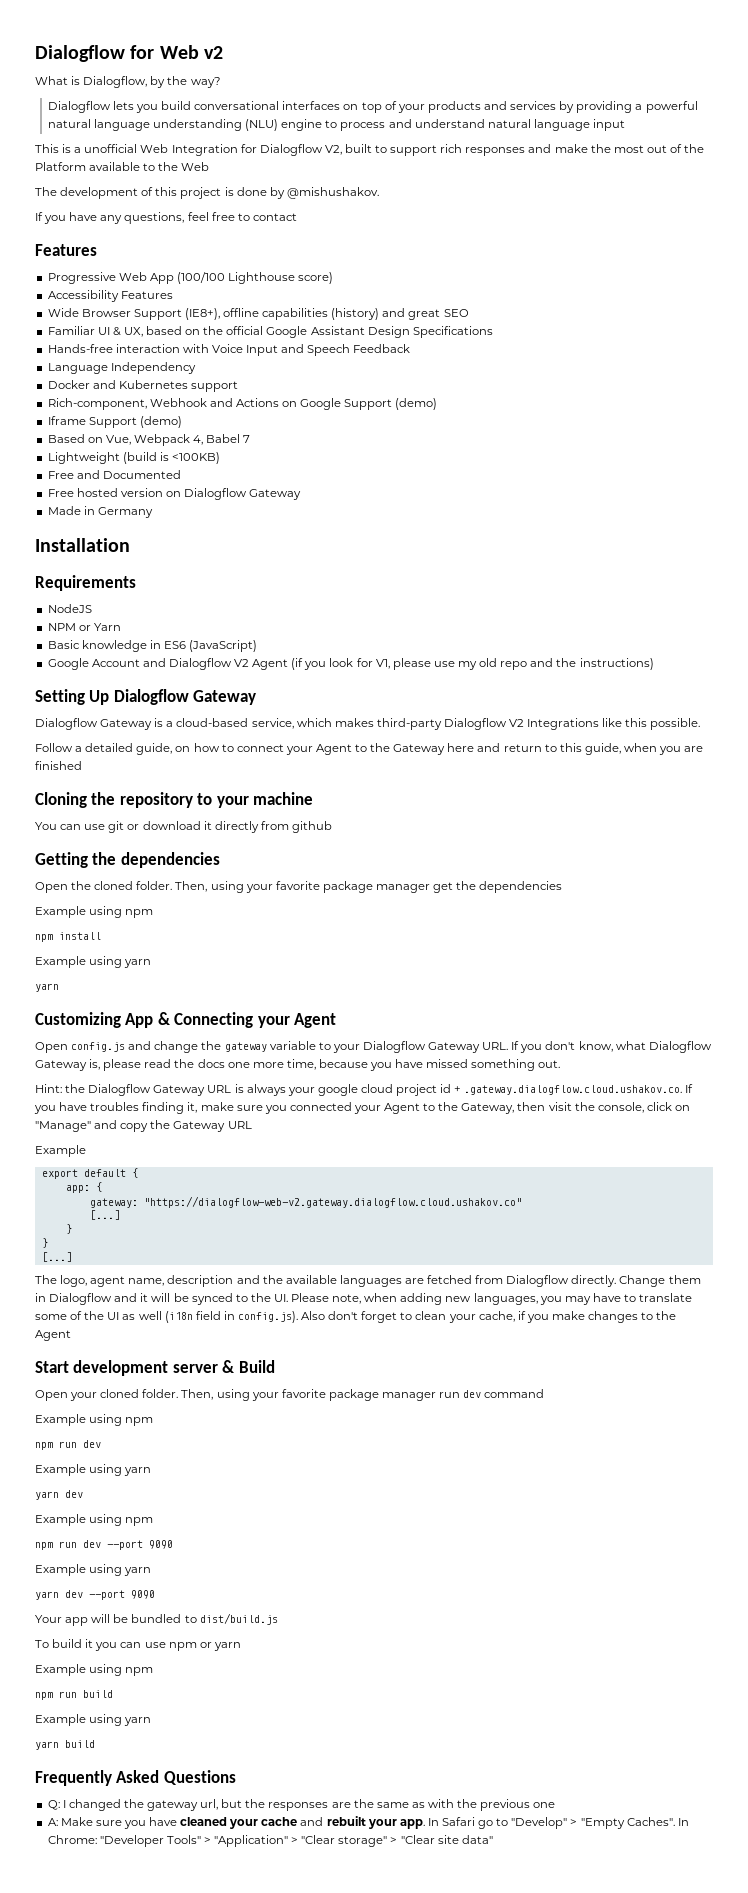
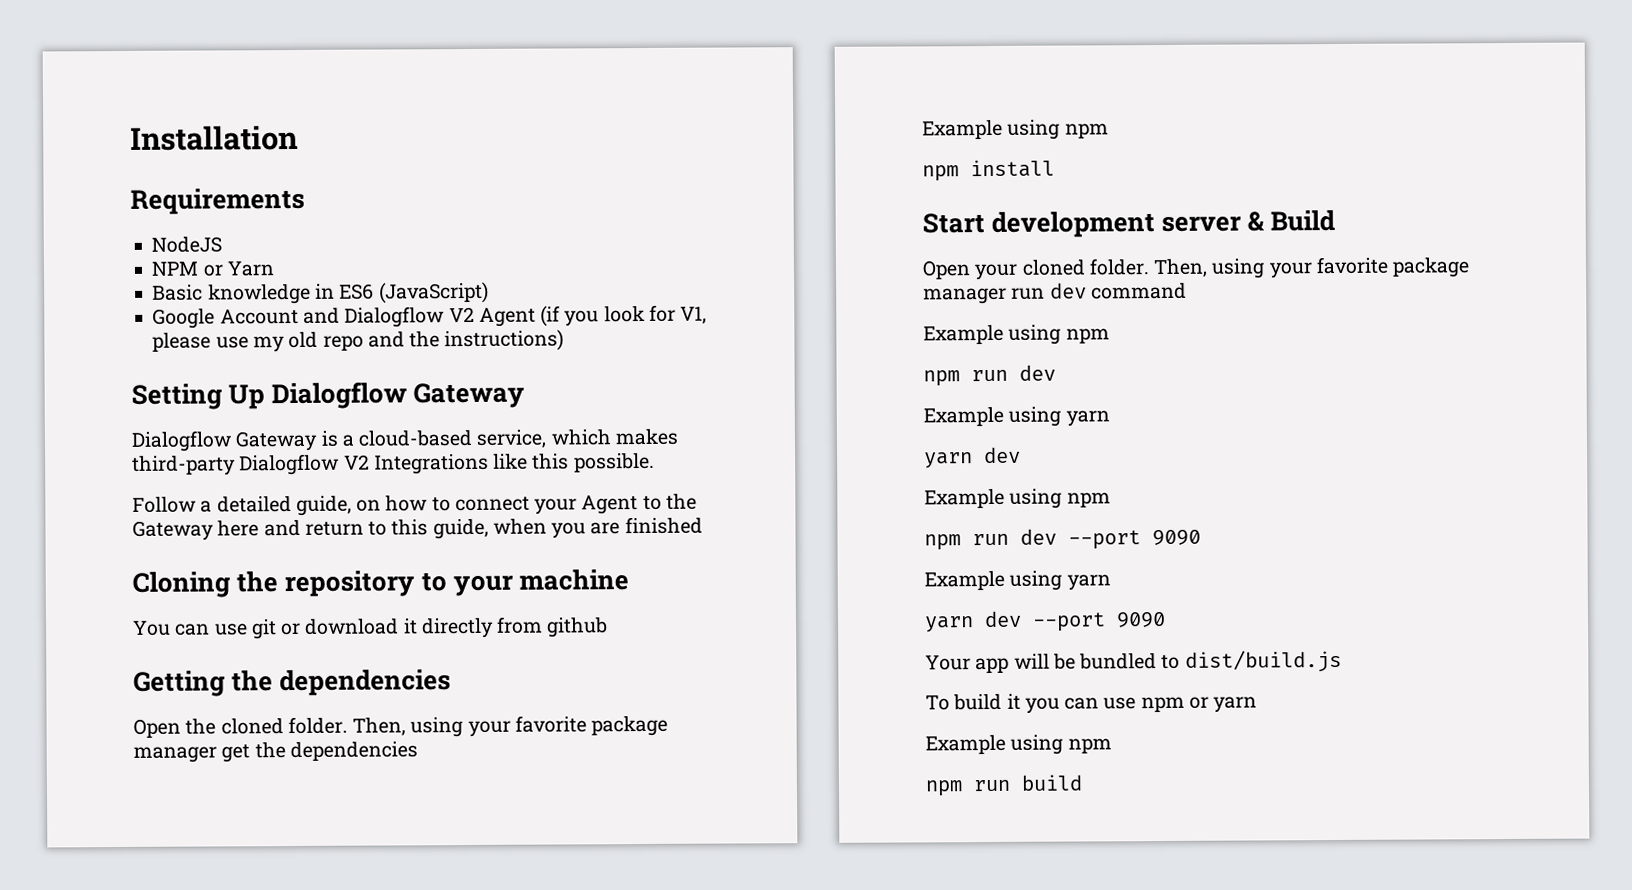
- Dialogflow for Web v2
- What is Dialogflow, by the way?
- Dialogflow lets you build conversational interfaces on top of your products and services by providing a powerful natural language understanding (NLU) engine to process and understand natural language input
- This is a unofficial Web Integration for Dialogflow V2, built to support rich responses and make the most out of the Platform available to the Web
- The development of this project is done by @mishushakov.
- If you have any questions, feel free to contact
- Features
- Progressive Web App (100/100 Lighthouse score)
- Accessibility Features
- Wide Browser Support (IE8+), offline capabilities (history) and great SEO
- Familiar UI & UX, based on the official Google Assistant Design Specifications
- Hands-free interaction with Voice Input and Speech Feedback
- Language Independency
- Docker and Kubernetes support
- Rich-component, Webhook and Actions on Google Support (demo)
- Iframe Support (demo)
- Based on Vue, Webpack 4, Babel 7
- Lightweight (build is <100KB)
- Free and Documented
- Free hosted version on Dialogflow Gateway
- Made in Germany
  npm install
- Example using yarn
- yarn
- Customizing App & Connecting your Agent
- Open config.js and change the gateway variable to your Dialogflow Gateway URL. If you don't know, what Dialogflow Gateway is, please read the docs one more time, because you have missed something out.
- Hint: the Dialogflow Gateway URL is always your google cloud project id + .gateway.dialogflow.cloud.ushakov.co. If you have troubles finding it, make sure you connected your Agent to the Gateway, then visit the console, click on "Manage" and copy the Gateway URL
- Example
- export default {
- app: {
- gateway: "https://dialogflow-web-v2.gateway.dialogflow.cloud.ushakov.co"
- [...]
- }
- }
- [...]
- The logo, agent name, description and the available languages are fetched from Dialogflow directly. Change them in Dialogflow and it will be synced to the UI. Please note, when adding new languages, you may have to translate some of the UI as well (i18n field in config.js). Also don't forget to clean your cache, if you make changes to the Agent
  npm run build
- Example using yarn
- yarn build
- Frequently Asked Questions
- Q: I changed the gateway url, but the responses are the same as with the previous one
- A: Make sure you have cleaned your cache and rebuilt your app. In Safari go to "Develop" > "Empty Caches". In Chrome: "Developer Tools" > "Application" > "Clear storage" > "Clear site data"

